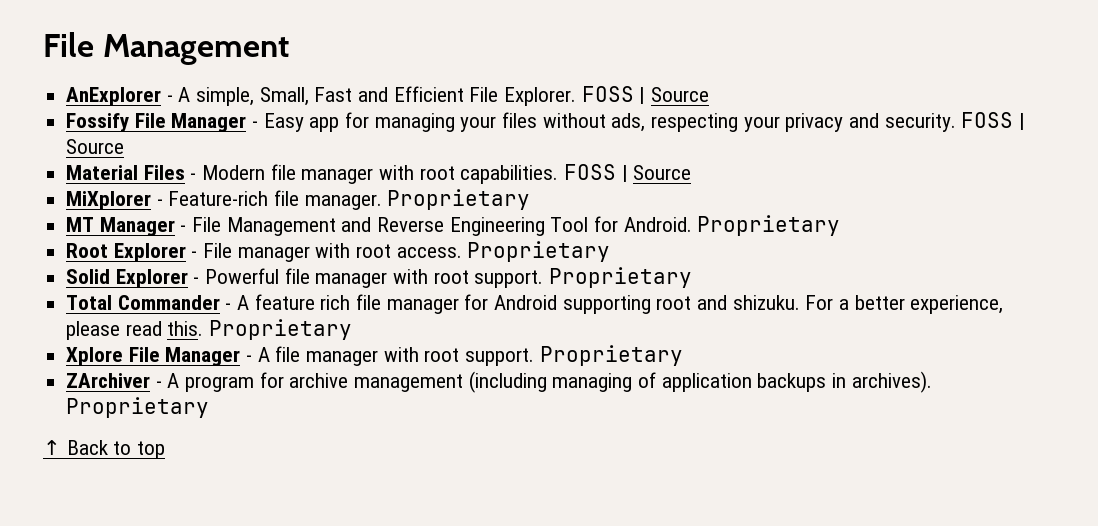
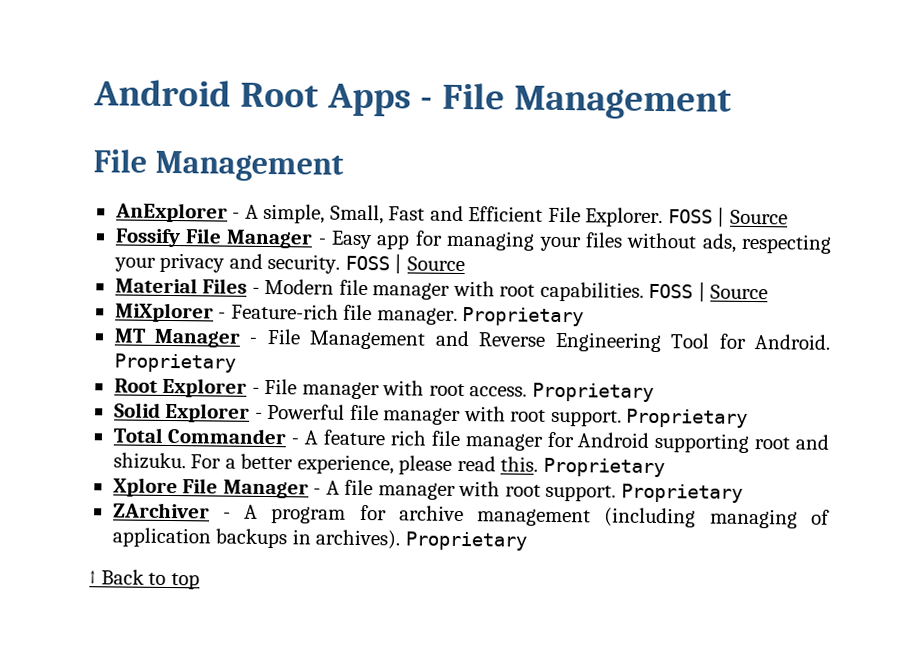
+ Android Root Apps - File Management

